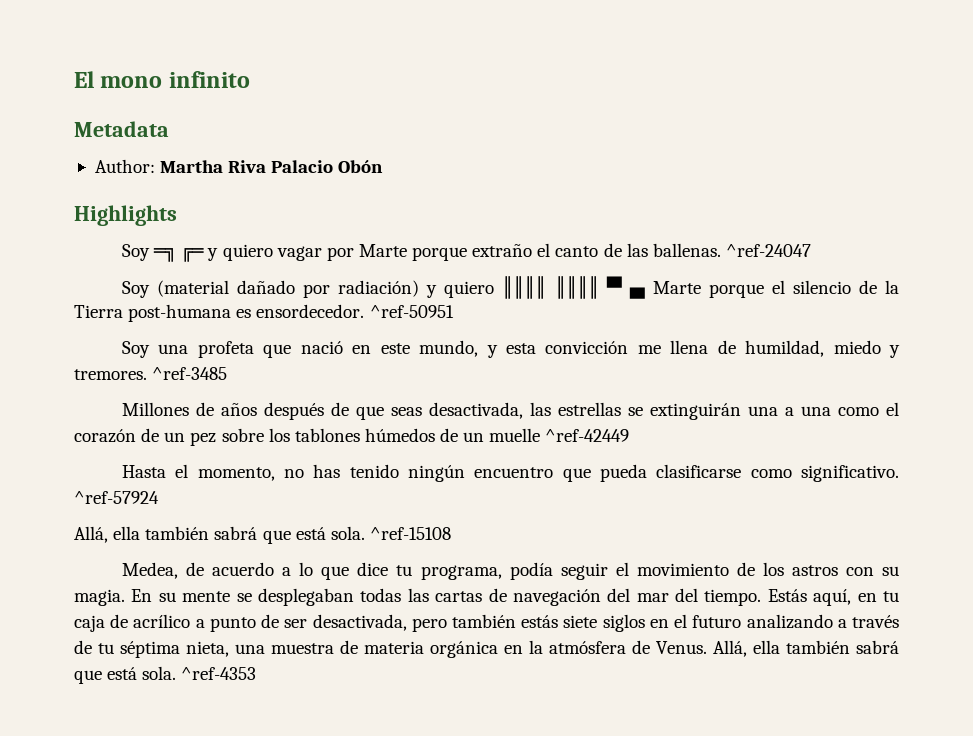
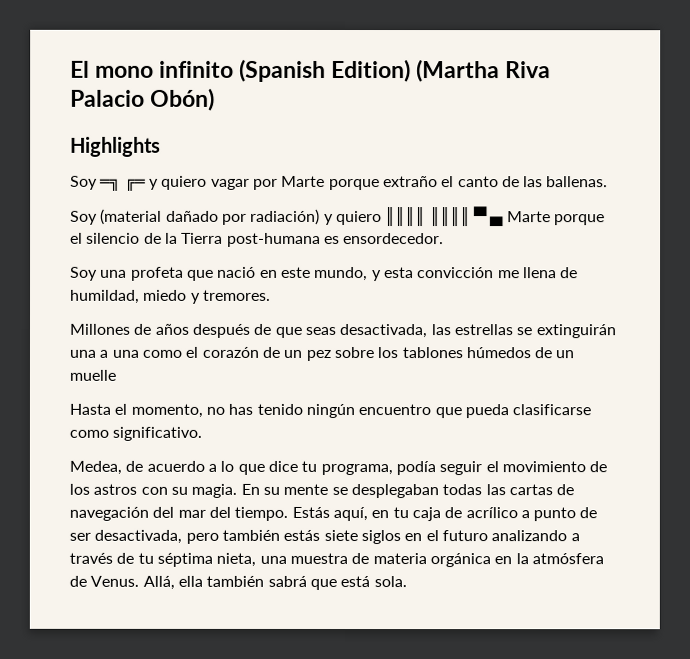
- El mono infinito
- Metadata
- Author: Martha Riva Palacio Obón
+ El mono infinito (Spanish Edition) (Martha Riva Palacio Obón)
- ^ref-24047
- ^ref-50951
- ^ref-3485
- Millones de años después de que seas desactivada, las estrellas se extinguirán una a una como el corazón de un pez sobre los tablones húmedos de un muelle ^ref-42449
+ Millones de años después de que seas desactivada, las estrellas se extinguirán una a una como el corazón de un pez sobre los tablones húmedos de un muelle
- ^ref-57924
- Allá, ella también sabrá que está sola. ^ref-15108
- ^ref-4353

